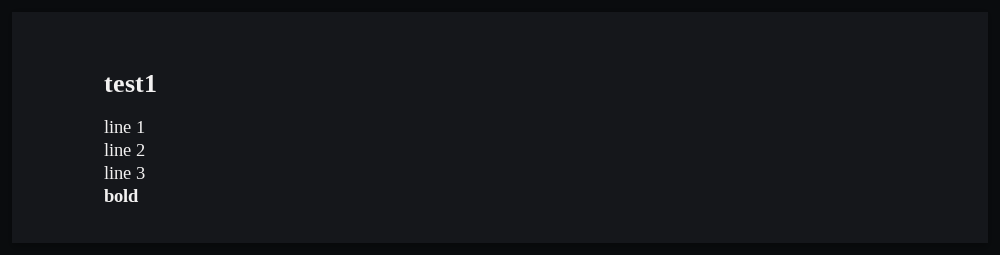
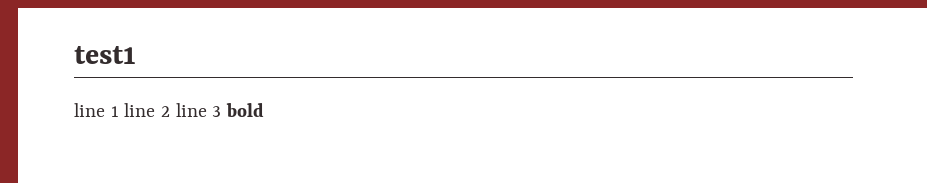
- line 1
- line 2
- line 3
- bold
+ line 1 line 2 line 3 bold

